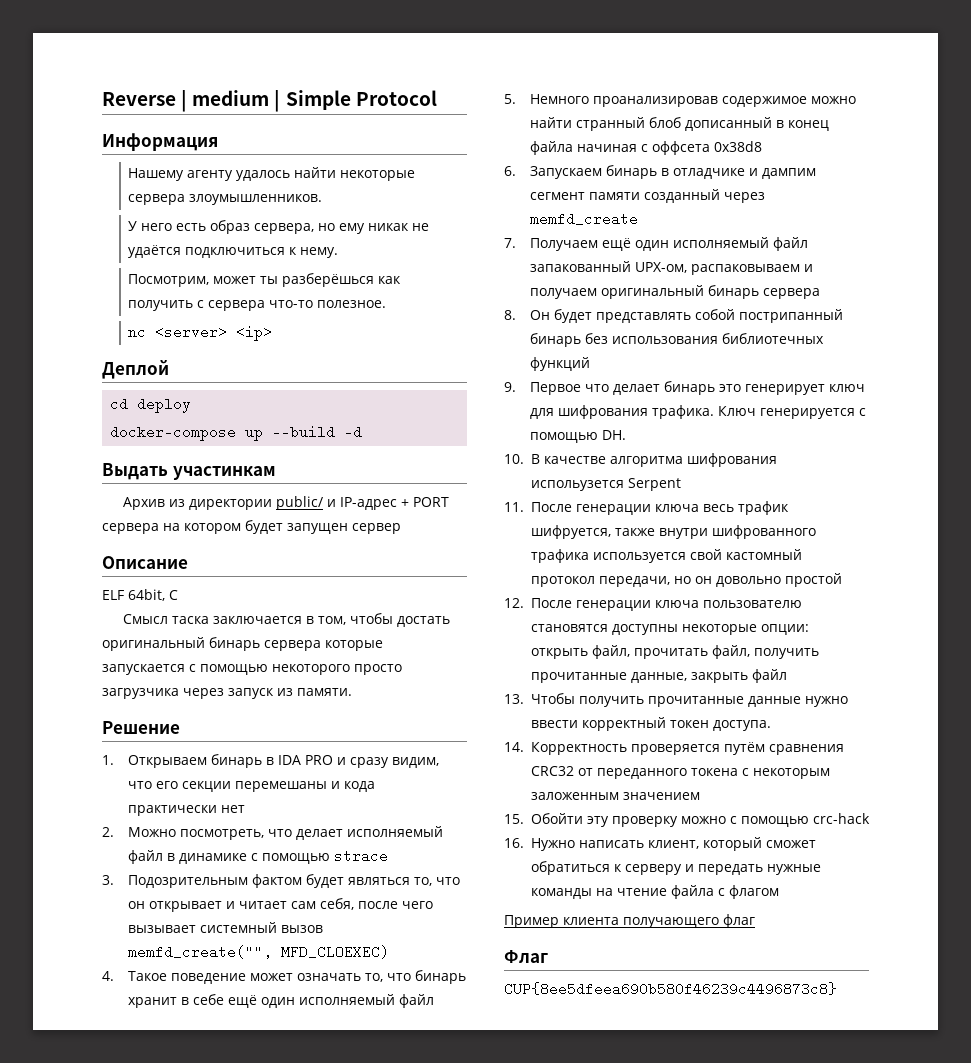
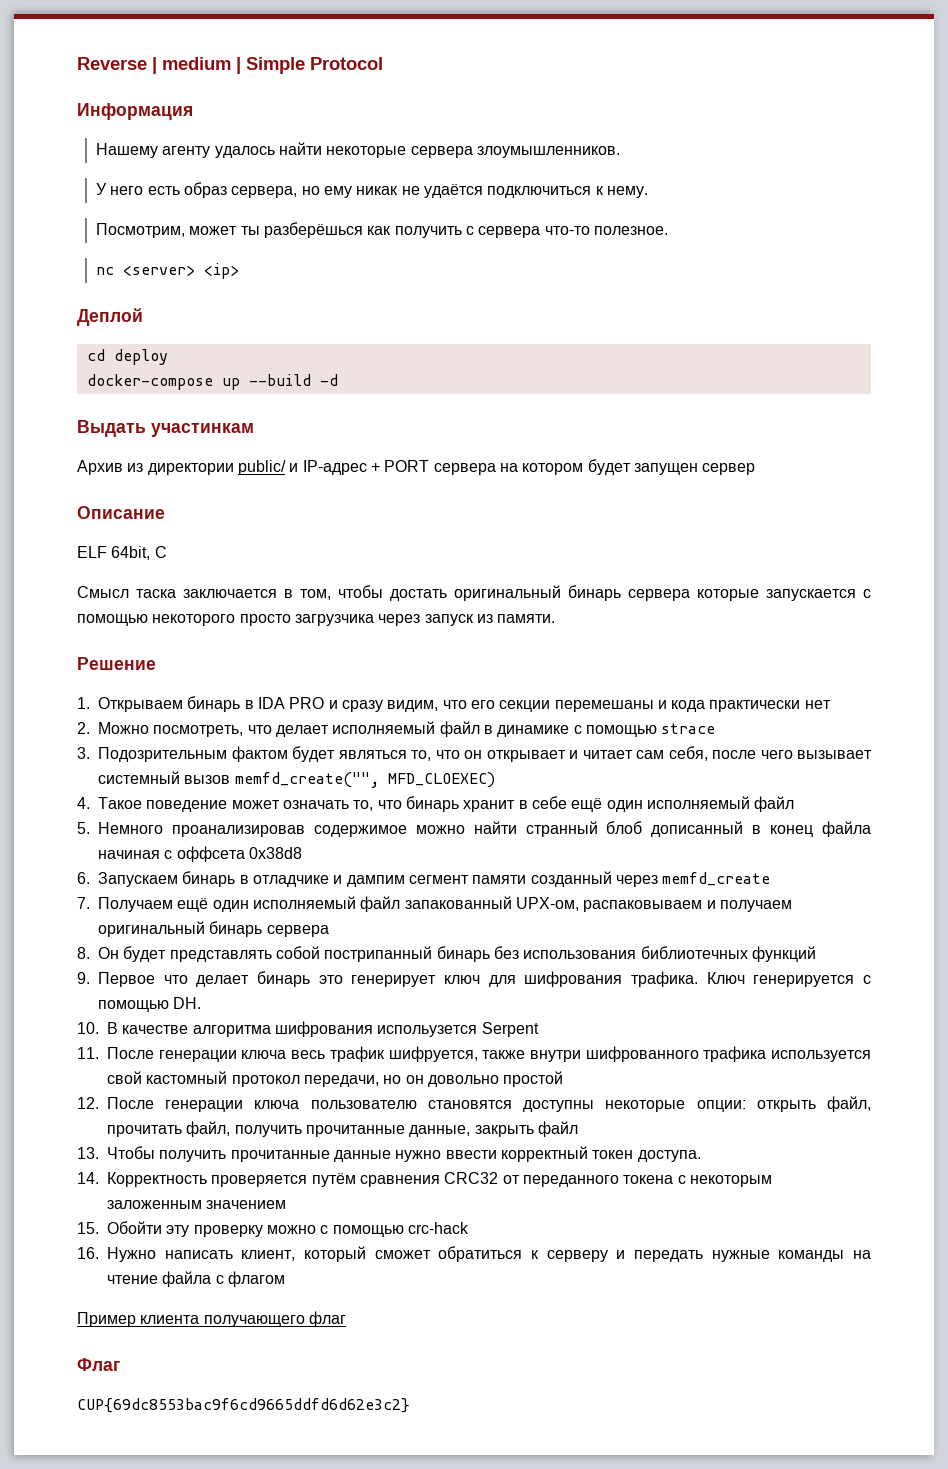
- CUP{8ee5dfeea690b580f46239c4496873c8}
+ CUP{69dc8553bac9f6cd9665ddfd6d62e3c2}

